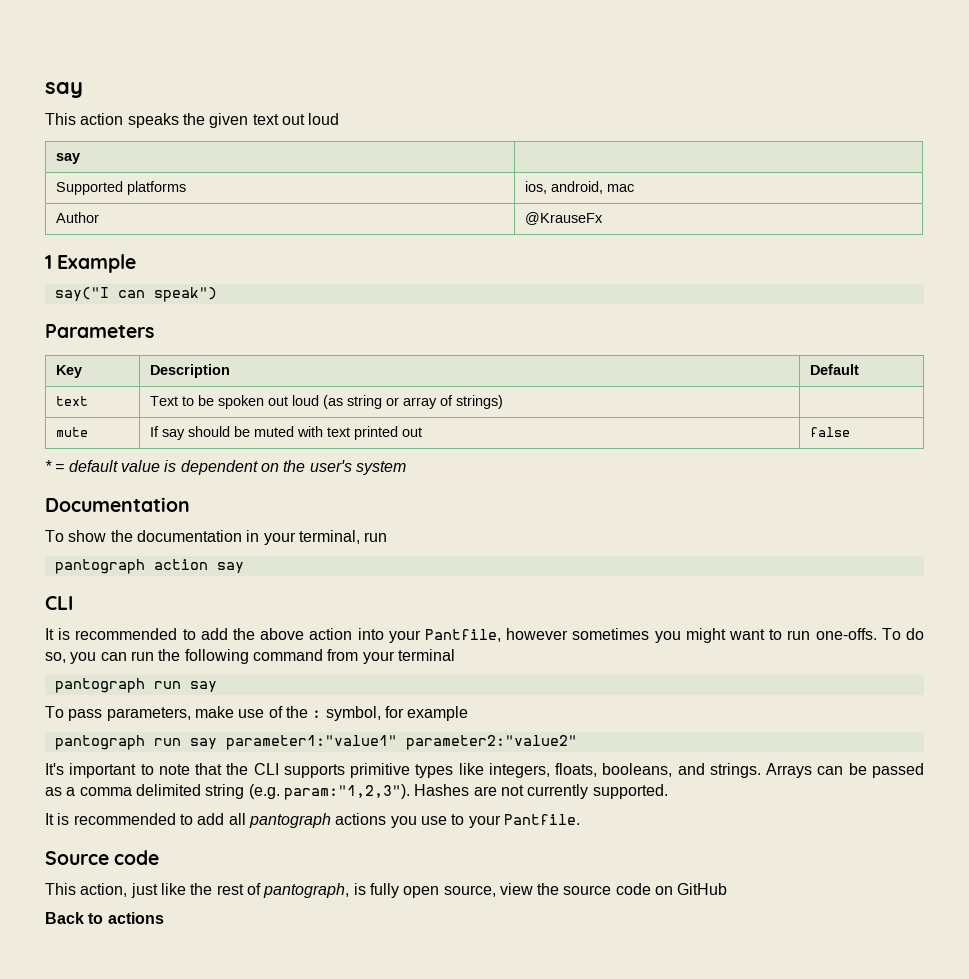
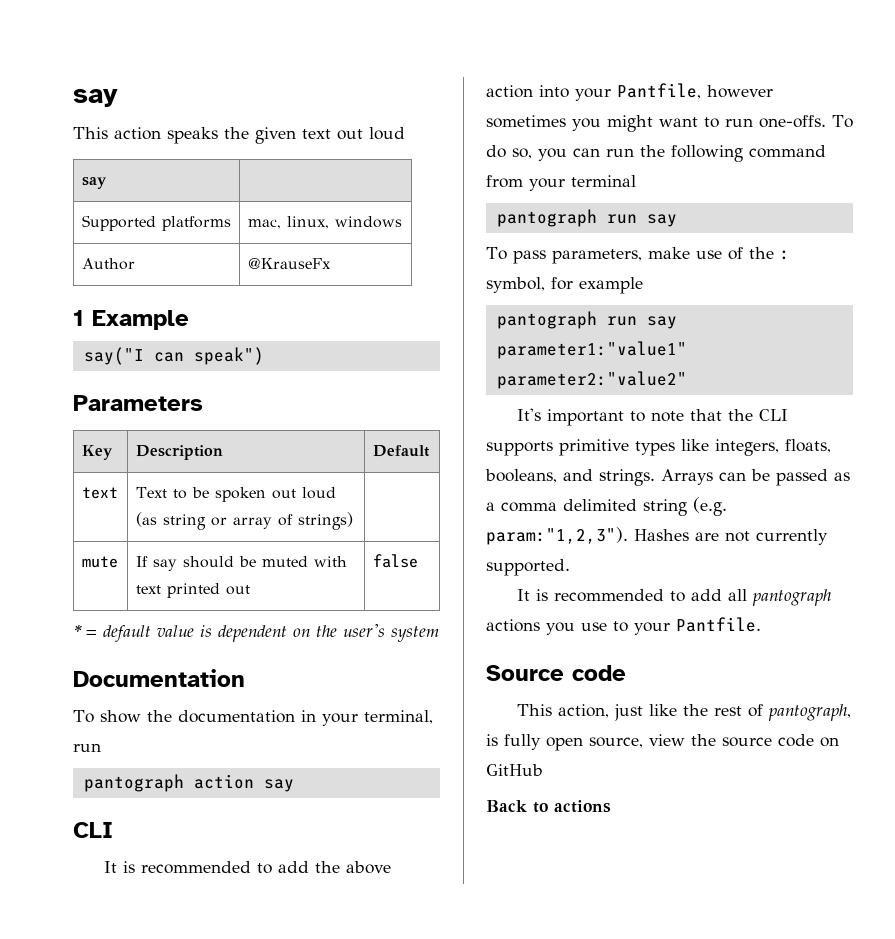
- Supported platforms | ios, android, mac
+ Supported platforms | mac, linux, windows

